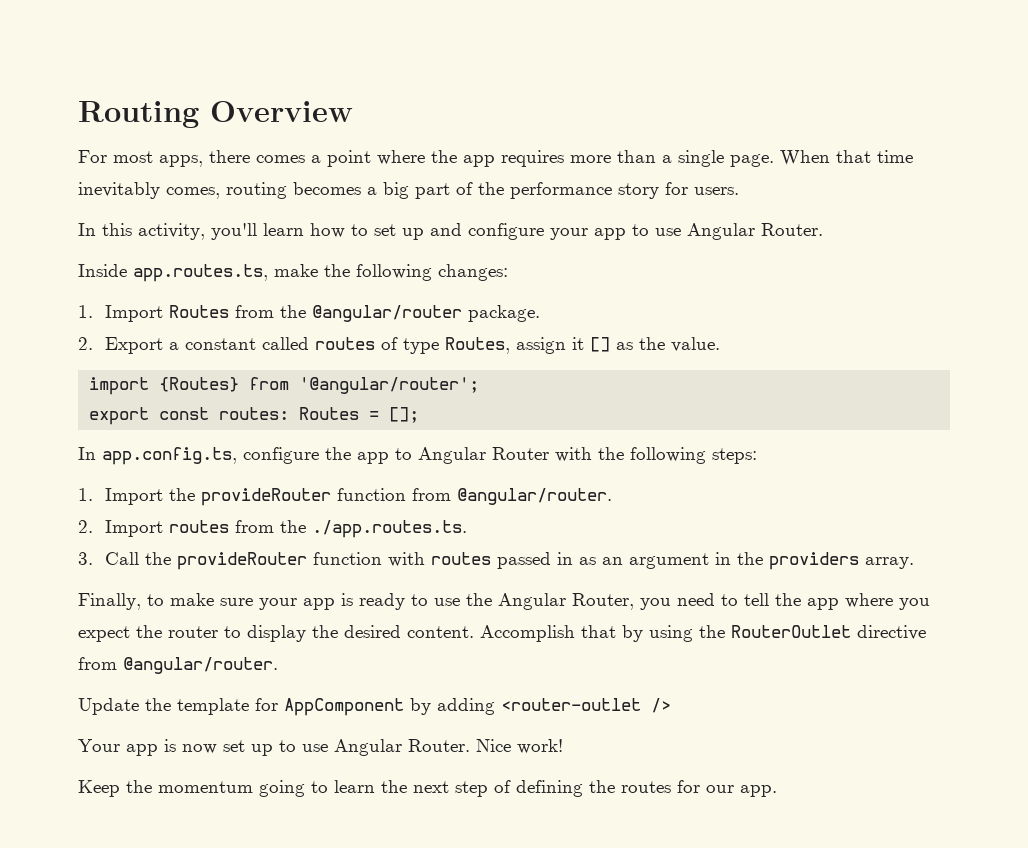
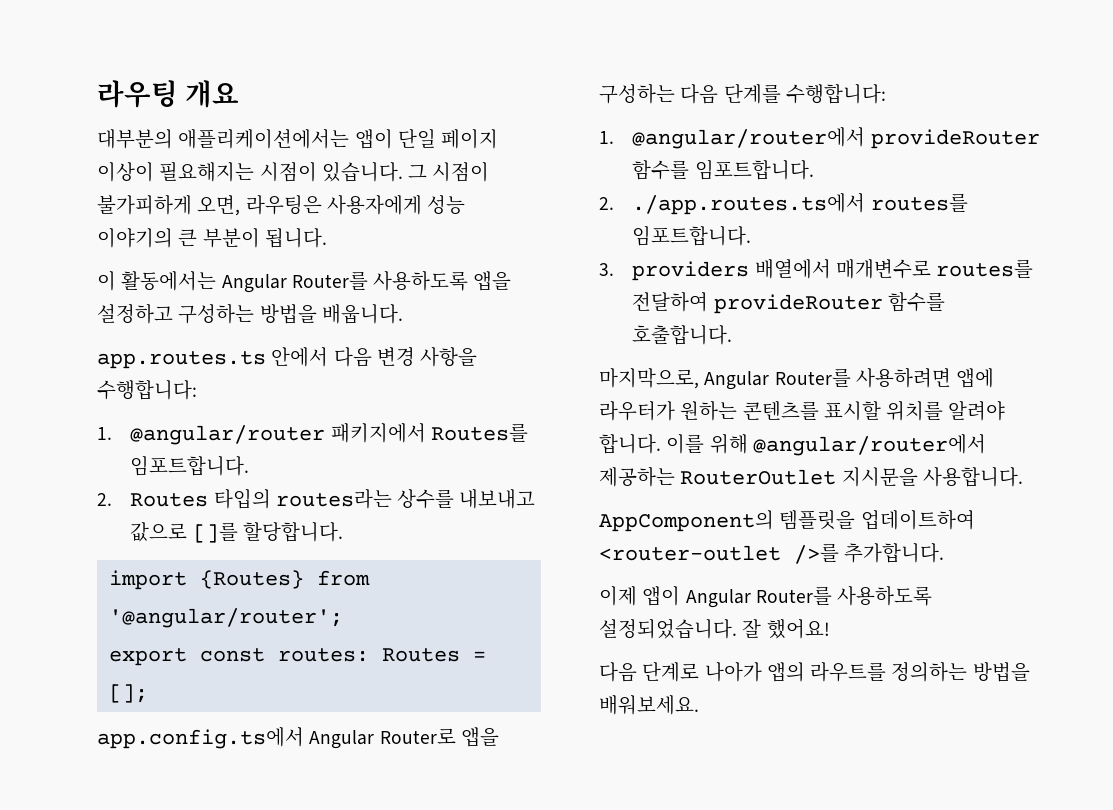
- Routing Overview
- For most apps, there comes a point where the app requires more than a single page. When that time inevitably comes, routing becomes a big part of the performance story for users.
- In this activity, you'll learn how to set up and configure your app to use Angular Router.
- Inside app.routes.ts, make the following changes:
- 1. Import Routes from the @angular/router package.
- 2. Export a constant called routes of type Routes, assign it [] as the value.
+ 라우팅 개요
+ 대부분의 애플리케이션에서는 앱이 단일 페이지 이상이 필요해지는 시점이 있습니다. 그 시점이 불가피하게 오면, 라우팅은 사용자에게 성능 이야기의 큰 부분이 됩니다.
+ 이 활동에서는 Angular Router를 사용하도록 앱을 설정하고 구성하는 방법을 배웁니다.
+ app.routes.ts 안에서 다음 변경 사항을 수행합니다:
+ 1. @angular/router 패키지에서 Routes를 임포트합니다.
+ 2. Routes 타입의 routes라는 상수를 내보내고 값으로 []를 할당합니다.
- In app.config.ts, configure the app to Angular Router with the following steps:
- 1. Import the provideRouter function from @angular/router.
- 2. Import routes from the ./app.routes.ts.
- 3. Call the provideRouter function with routes passed in as an argument in the providers array.
- Finally, to make sure your app is ready to use the Angular Router, you need to tell the app where you expect the router to display the desired content. Accomplish that by using the RouterOutlet directive from @angular/router.
- Update the template for AppComponent by adding <router-outlet />
- Your app is now set up to use Angular Router. Nice work!
- Keep the momentum going to learn the next step of defining the routes for our app.
+ app.config.ts에서 Angular Router로 앱을 구성하는 다음 단계를 수행합니다:
+ 1. @angular/router에서 provideRouter 함수를 임포트합니다.
+ 2. ./app.routes.ts에서 routes를 임포트합니다.
+ 3. providers 배열에서 매개변수로 routes를 전달하여 provideRouter 함수를 호출합니다.
+ 마지막으로, Angular Router를 사용하려면 앱에 라우터가 원하는 콘텐츠를 표시할 위치를 알려야 합니다. 이를 위해 @angular/router에서 제공하는 RouterOutlet 지시문을 사용합니다.
+ AppComponent의 템플릿을 업데이트하여 <router-outlet />를 추가합니다.
+ 이제 앱이 Angular Router를 사용하도록 설정되었습니다. 잘 했어요!
+ 다음 단계로 나아가 앱의 라우트를 정의하는 방법을 배워보세요.

